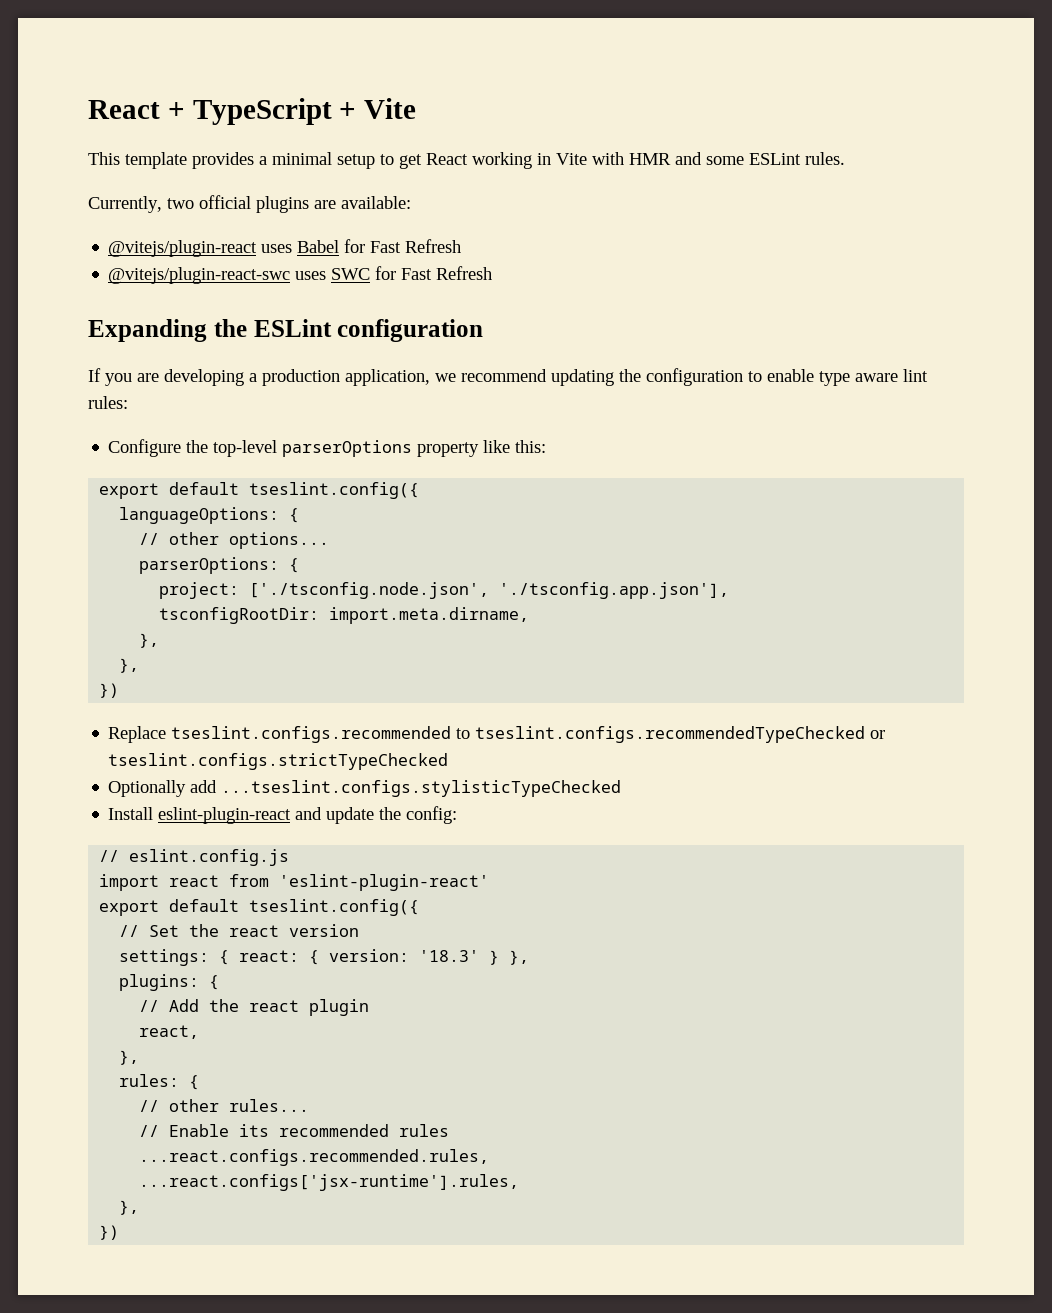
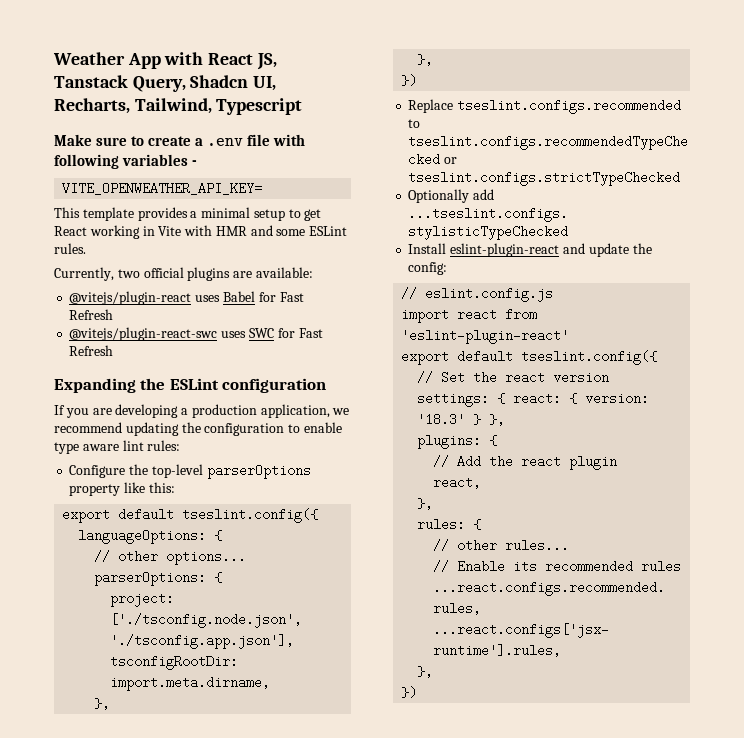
- React + TypeScript + Vite
+ Weather App with React JS, Tanstack Query, Shadcn UI, Recharts, Tailwind, Typescript
+ Make sure to create a .env file with following variables -
+ VITE_OPENWEATHER_API_KEY=

